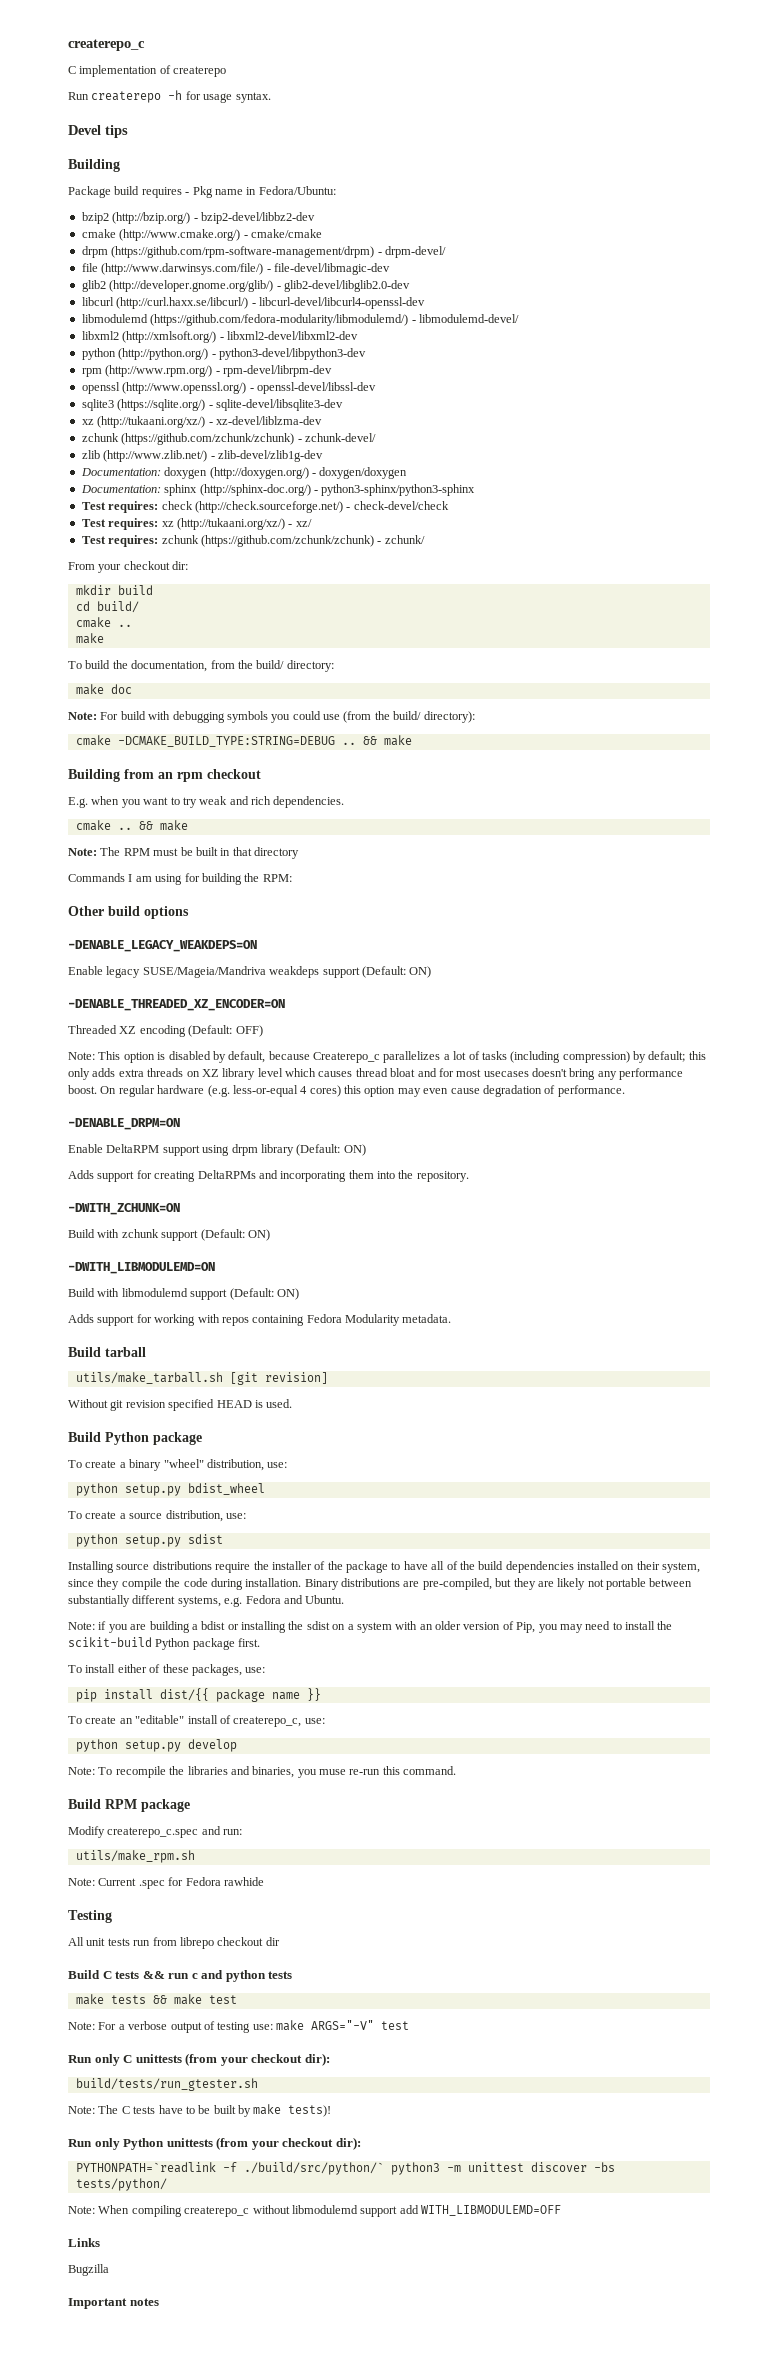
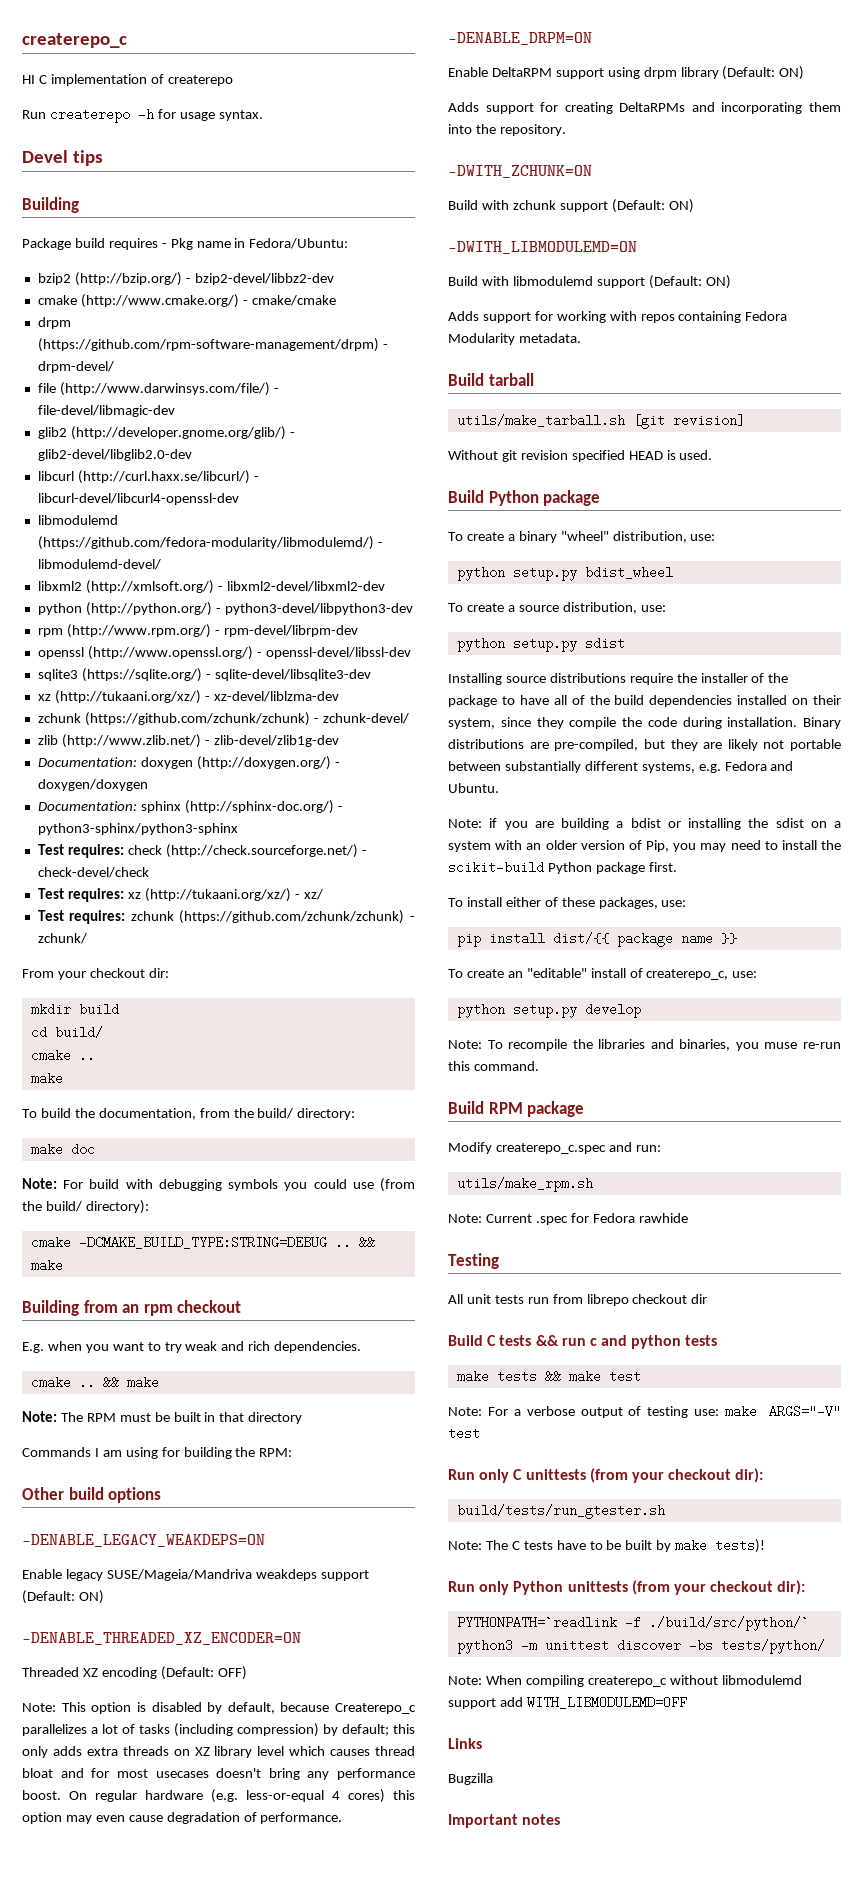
- C implementation of createrepo
+ HI C implementation of createrepo

